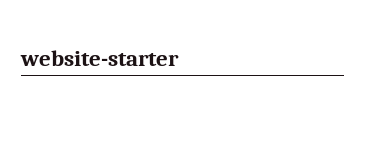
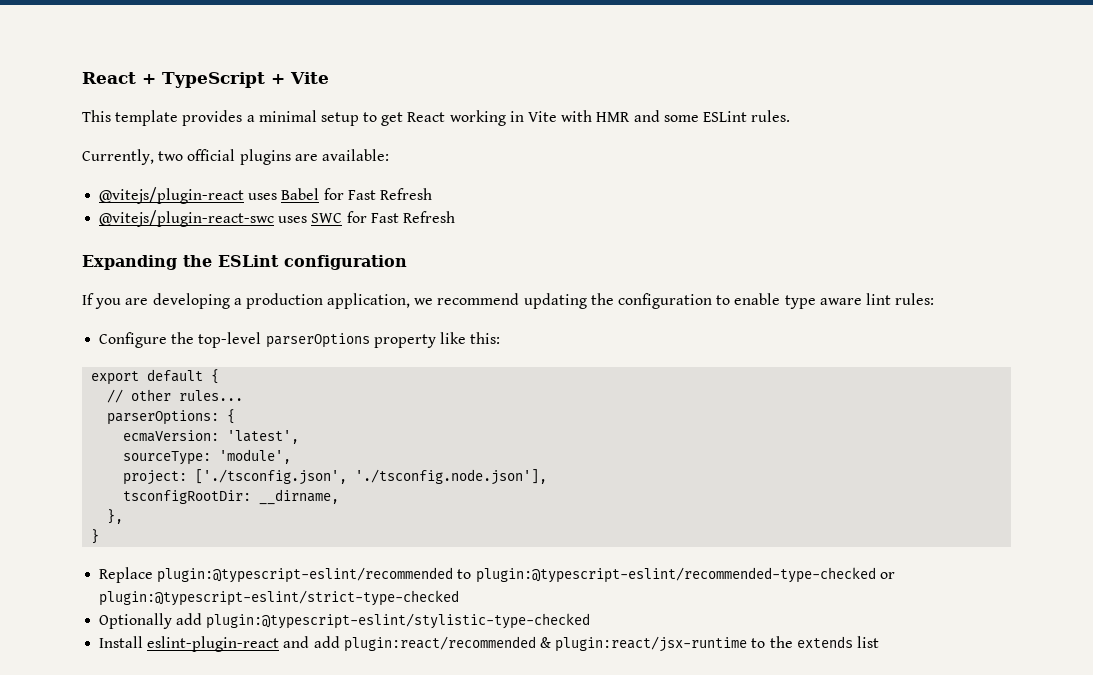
- website-starter
+ React + TypeScript + Vite
+ This template provides a minimal setup to get React working in Vite with HMR and some ESLint rules.
+ Currently, two official plugins are available:
+ @vitejs/plugin-react uses Babel for Fast Refresh
+ @vitejs/plugin-react-swc uses SWC for Fast Refresh
+ Expanding the ESLint configuration
+ If you are developing a production application, we recommend updating the configuration to enable type aware lint rules:
+ Configure the top-level parserOptions property like this:
+ export default {
+ // other rules...
+ parserOptions: {
+ ecmaVersion: 'latest',
+ sourceType: 'module',
+ project: ['./tsconfig.json', './tsconfig.node.json'],
+ tsconfigRootDir: __dirname,
+ },
+ }
+ Replace plugin:@typescript-eslint/recommended to plugin:@typescript-eslint/recommended-type-checked or plugin:@typescript-eslint/strict-type-checked
+ Optionally add plugin:@typescript-eslint/stylistic-type-checked
+ Install eslint-plugin-react and add plugin:react/recommended & plugin:react/jsx-runtime to the extends list

